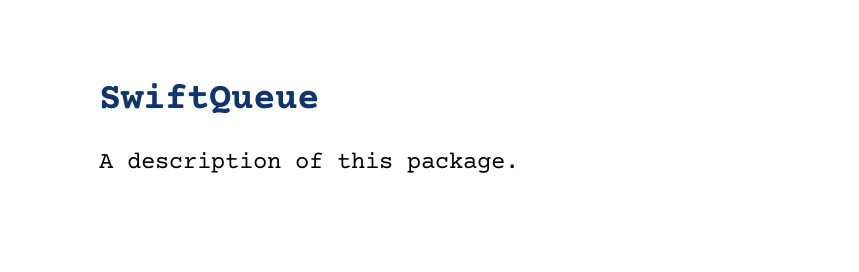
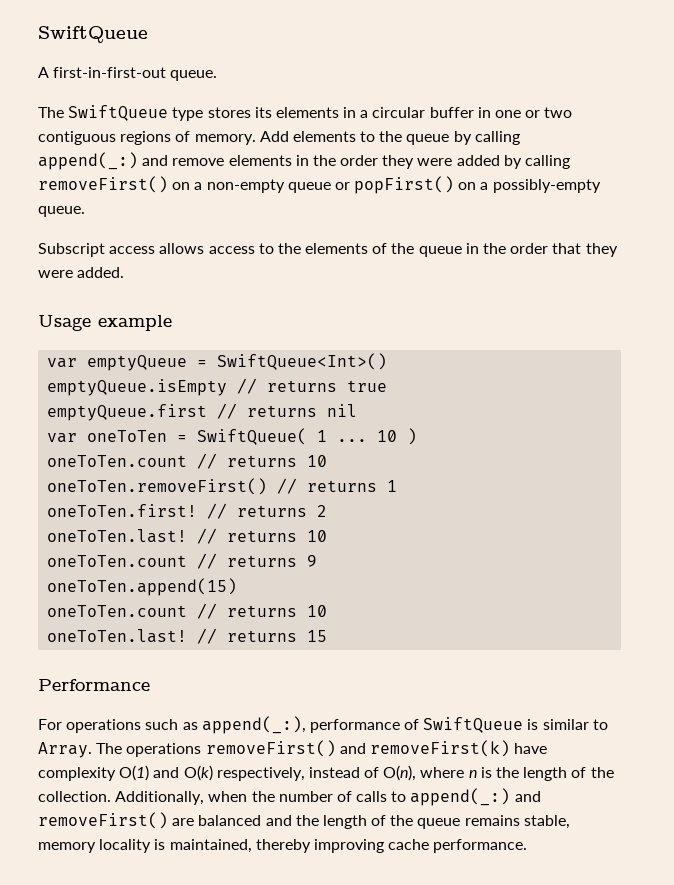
- A description of this package.
+ A first-in-first-out queue.
+ The SwiftQueue type stores its elements in a circular buffer in one or two contiguous regions of memory. Add elements to the queue by calling append(_:) and remove elements in the order they were added by calling removeFirst() on a non-empty queue or popFirst() on a possibly-empty queue.
+ Subscript access allows access to the elements of the queue in the order that they were added.
+ Usage example
+ var emptyQueue = SwiftQueue<Int>()
+ emptyQueue.isEmpty // returns true
+ emptyQueue.first // returns nil
+ var oneToTen = SwiftQueue( 1 ... 10 )
+ oneToTen.count // returns 10
+ oneToTen.removeFirst() // returns 1
+ oneToTen.first! // returns 2
+ oneToTen.last! // returns 10
+ oneToTen.count // returns 9
+ oneToTen.append(15)
+ oneToTen.count // returns 10
+ oneToTen.last! // returns 15
+ Performance
+ For operations such as append(_:), performance of SwiftQueue is similar to Array. The operations removeFirst() and removeFirst(k) have complexity O(1) and O(k) respectively, instead of O(n), where n is the length of the collection. Additionally, when the number of calls to append(_:) and removeFirst() are balanced and the length of the queue remains stable, memory locality is maintained, thereby improving cache performance.

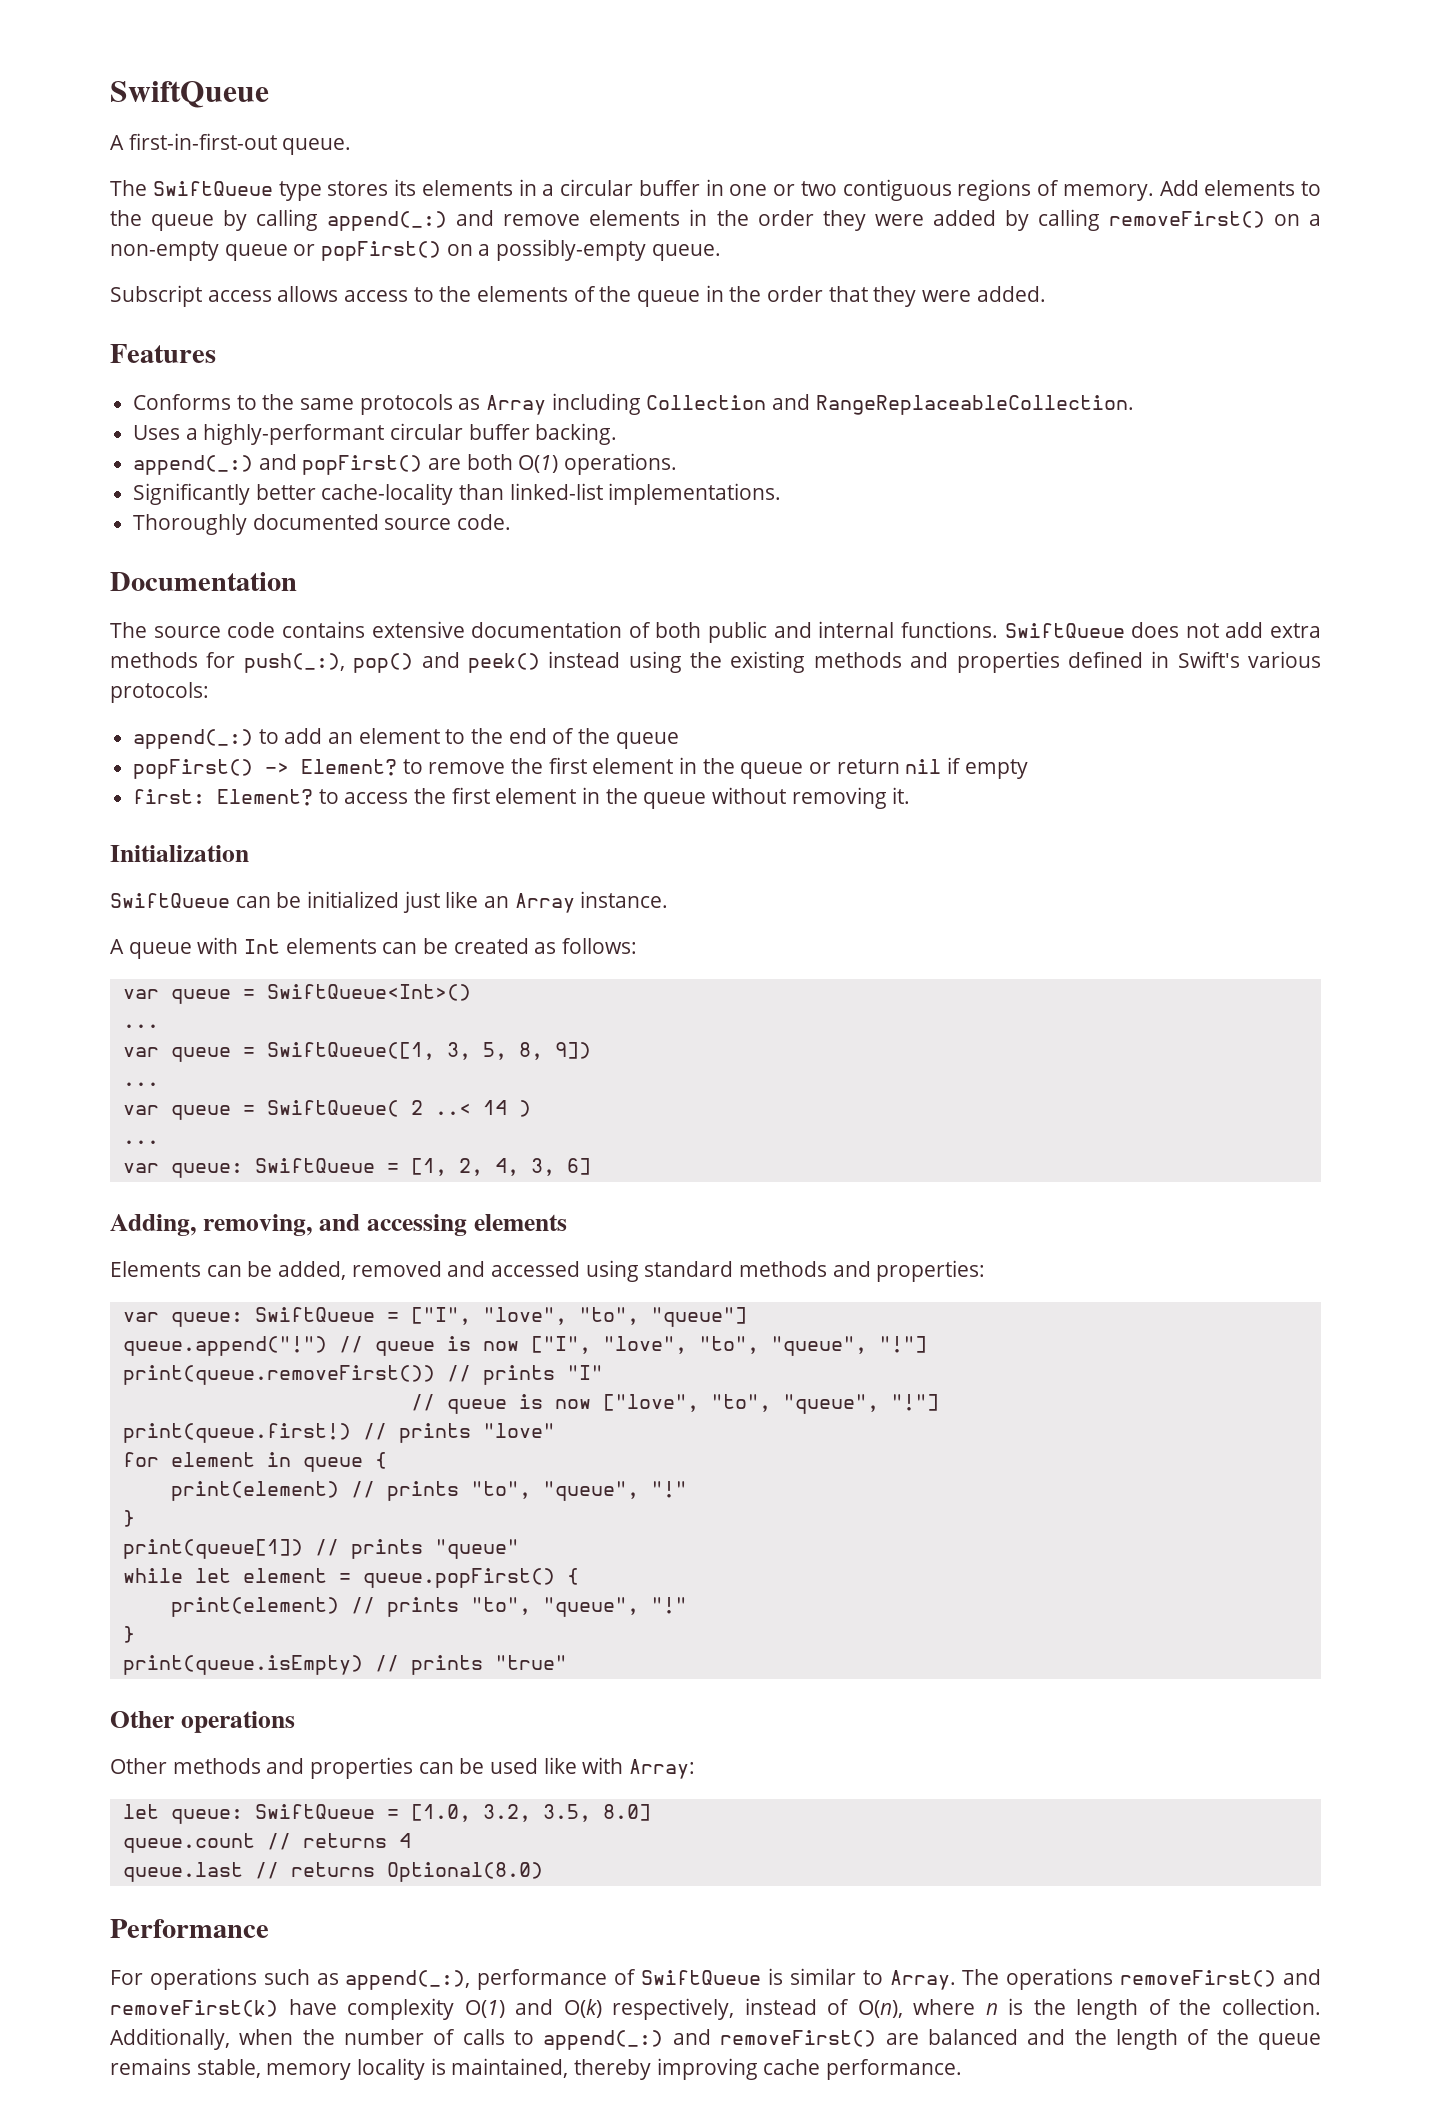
- Usage example
- var emptyQueue = SwiftQueue<Int>()
- emptyQueue.isEmpty // returns true
- emptyQueue.first // returns nil
- var oneToTen = SwiftQueue( 1 ... 10 )
- oneToTen.count // returns 10
- oneToTen.removeFirst() // returns 1
- oneToTen.first! // returns 2
- oneToTen.last! // returns 10
- oneToTen.count // returns 9
- oneToTen.append(15)
- oneToTen.count // returns 10
- oneToTen.last! // returns 15
+ Features
+ Conforms to the same protocols as Array including Collection and RangeReplaceableCollection.
+ Uses a highly-performant circular buffer backing.
+ append(_:) and popFirst() are both O(1) operations.
+ Significantly better cache-locality than linked-list implementations.
+ Thoroughly documented source code.
+ Documentation
+ The source code contains extensive documentation of both public and internal functions. SwiftQueue does not add extra methods for push(_:), pop() and peek() instead using the existing methods and properties defined in Swift's various protocols:
+ append(_:) to add an element to the end of the queue
+ popFirst() -> Element? to remove the first element in the queue or return nil if empty
+ first: Element? to access the first element in the queue without removing it.
+ Initialization
+ SwiftQueue can be initialized just like an Array instance.
+ A queue with Int elements can be created as follows:
+ var queue = SwiftQueue<Int>()
+ ...
+ var queue = SwiftQueue([1, 3, 5, 8, 9])
+ ...
+ var queue = SwiftQueue( 2 ..< 14 )
+ ...
+ var queue: SwiftQueue = [1, 2, 4, 3, 6]
+ Adding, removing, and accessing elements
+ Elements can be added, removed and accessed using standard methods and properties:
+ var queue: SwiftQueue = ["I", "love", "to", "queue"]
+ queue.append("!") // queue is now ["I", "love", "to", "queue", "!"]
+ print(queue.removeFirst()) // prints "I"
+ // queue is now ["love", "to", "queue", "!"]
+ print(queue.first!) // prints "love"
+ for element in queue {
+ print(element) // prints "to", "queue", "!"
+ }
+ print(queue[1]) // prints "queue"
+ while let element = queue.popFirst() {
+ print(element) // prints "to", "queue", "!"
+ }
+ print(queue.isEmpty) // prints "true"
+ Other operations
+ Other methods and properties can be used like with Array:
+ let queue: SwiftQueue = [1.0, 3.2, 3.5, 8.0]
+ queue.count // returns 4
+ queue.last // returns Optional(8.0)

